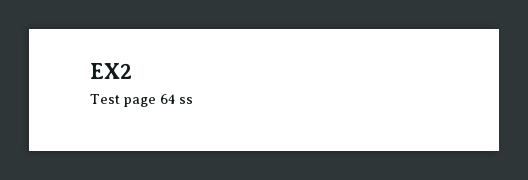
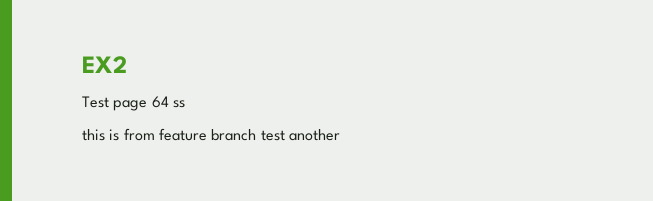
+ this is from feature branch test another

